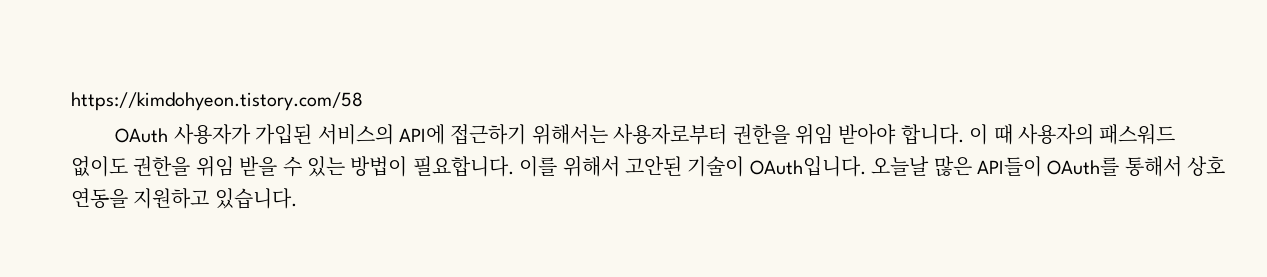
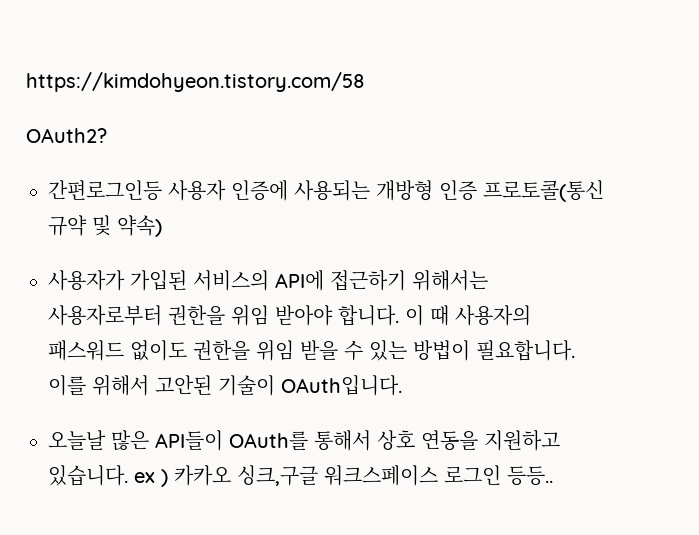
- OAuth 사용자가 가입된 서비스의 API에 접근하기 위해서는 사용자로부터 권한을 위임 받아야 합니다.
+ OAuth2?
+ 간편로그인등 사용자 인증에 사용되는 개방형 인증 프로토콜(통신 규약 및 약속)
+ 사용자가 가입된 서비스의 API에 접근하기 위해서는 사용자로부터 권한을 위임 받아야 합니다.
- 이를 위해서 고안된 기술이 OAuth입니다. 오늘날 많은 API들이 OAuth를 통해서 상호 연동을 지원하고 있습니다.
+ 이를 위해서 고안된 기술이 OAuth입니다.
+ 오늘날 많은 API들이 OAuth를 통해서 상호 연동을 지원하고 있습니다. ex ) 카카오 싱크,구글 워크스페이스 로그인 등등..

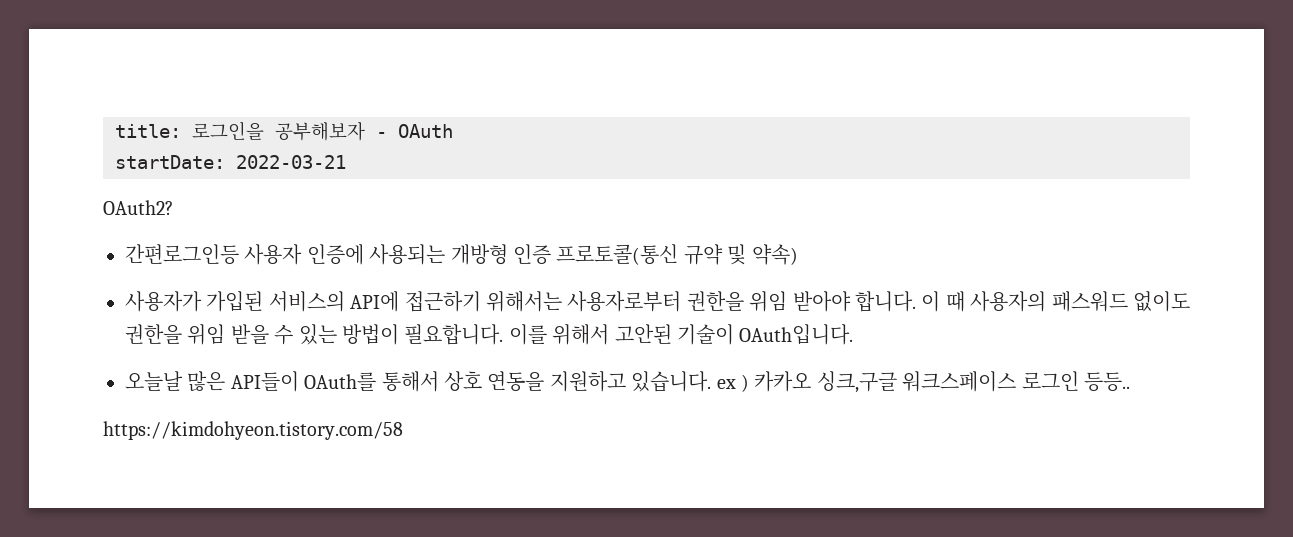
- https://kimdohyeon.tistory.com/58
+ title: 로그인을 공부해보자 - OAuth
+ startDate: 2022-03-21
+ https://kimdohyeon.tistory.com/58

